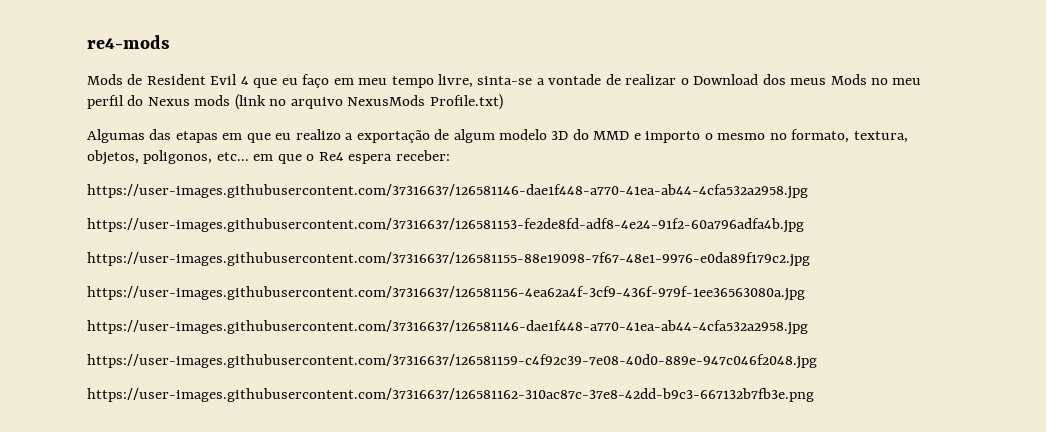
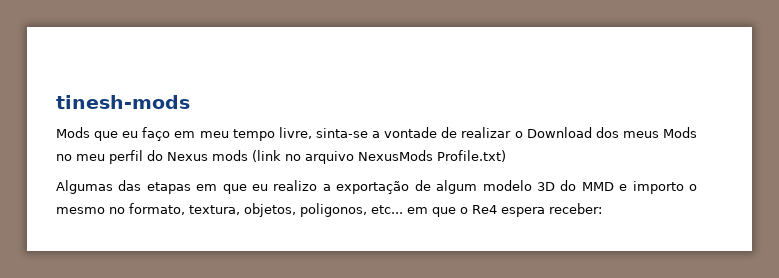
- re4-mods
- Mods de Resident Evil 4 que eu faço em meu tempo livre, sinta-se a vontade de realizar o Download dos meus Mods no meu perfil do Nexus mods (link no arquivo NexusMods Profile.txt)
+ tinesh-mods
+ Mods que eu faço em meu tempo livre, sinta-se a vontade de realizar o Download dos meus Mods no meu perfil do Nexus mods (link no arquivo NexusMods Profile.txt)
  Algumas das etapas em que eu realizo a exportação de algum modelo 3D do MMD e importo o mesmo no formato, textura, objetos, poligonos, etc... em que o Re4 espera receber:
- https://user-images.githubusercontent.com/37316637/126581146-dae1f448-a770-41ea-ab44-4cfa532a2958.jpg
- https://user-images.githubusercontent.com/37316637/126581153-fe2de8fd-adf8-4e24-91f2-60a796adfa4b.jpg
- https://user-images.githubusercontent.com/37316637/126581155-88e19098-7f67-48e1-9976-e0da89f179c2.jpg
- https://user-images.githubusercontent.com/37316637/126581156-4ea62a4f-3cf9-436f-979f-1ee36563080a.jpg
- https://user-images.githubusercontent.com/37316637/126581146-dae1f448-a770-41ea-ab44-4cfa532a2958.jpg
- https://user-images.githubusercontent.com/37316637/126581159-c4f92c39-7e08-40d0-889e-947c046f2048.jpg
- https://user-images.githubusercontent.com/37316637/126581162-310ac87c-37e8-42dd-b9c3-667132b7fb3e.png

